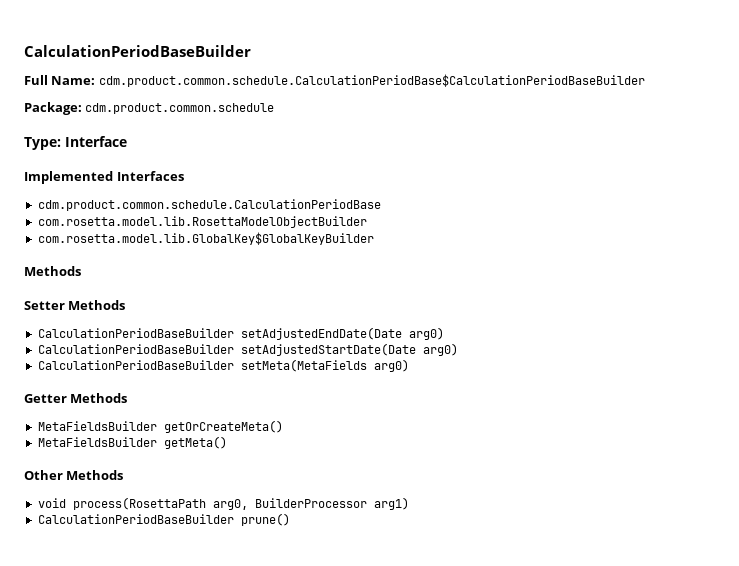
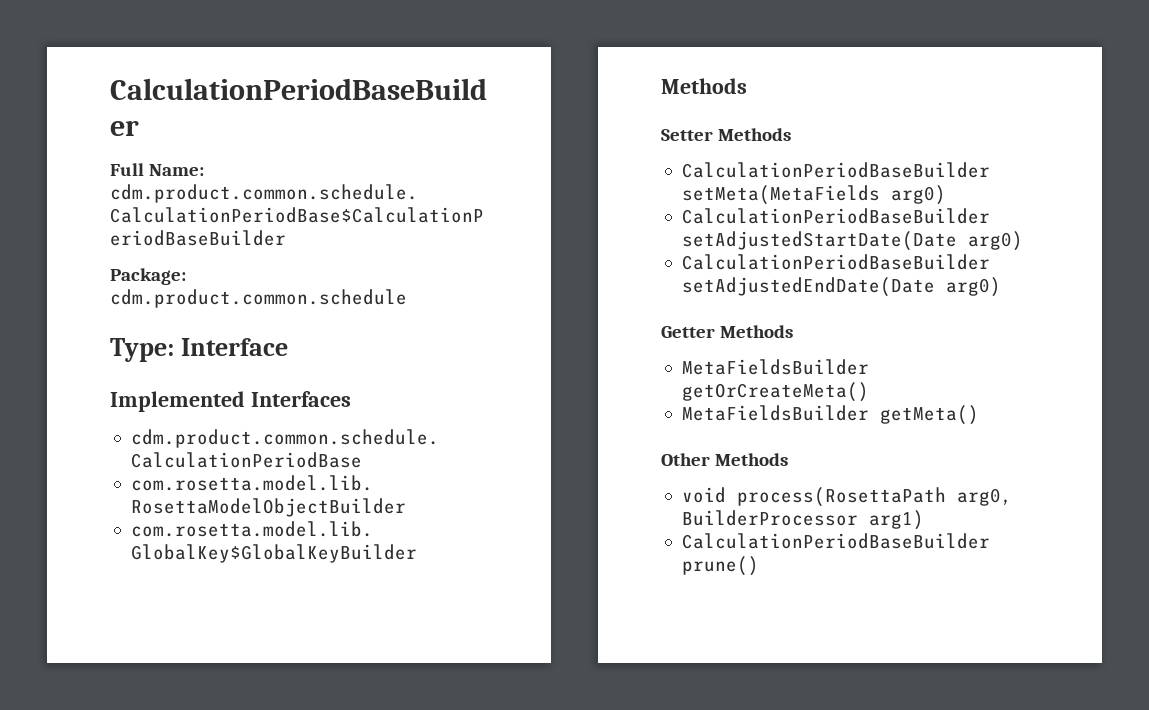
- CalculationPeriodBaseBuilder setAdjustedEndDate(Date arg0)
+ CalculationPeriodBaseBuilder setMeta(MetaFields arg0)
- CalculationPeriodBaseBuilder setMeta(MetaFields arg0)
+ CalculationPeriodBaseBuilder setAdjustedEndDate(Date arg0)

